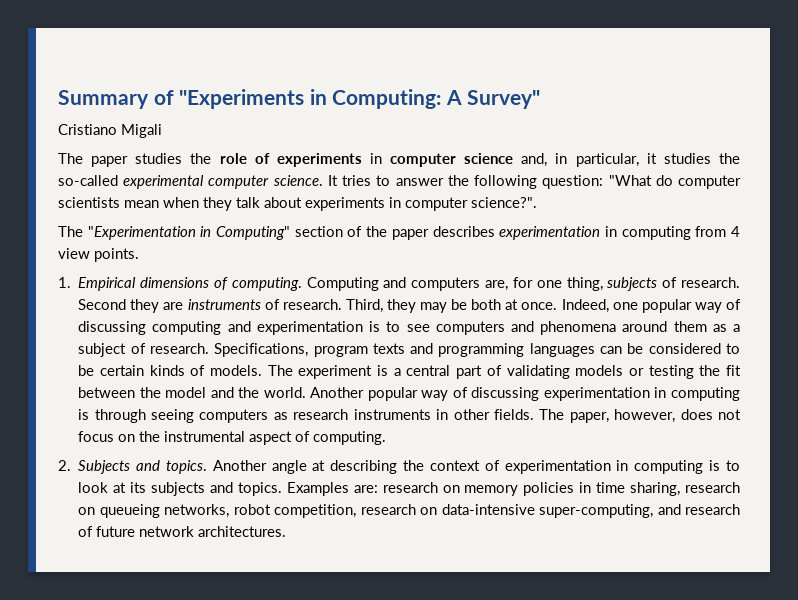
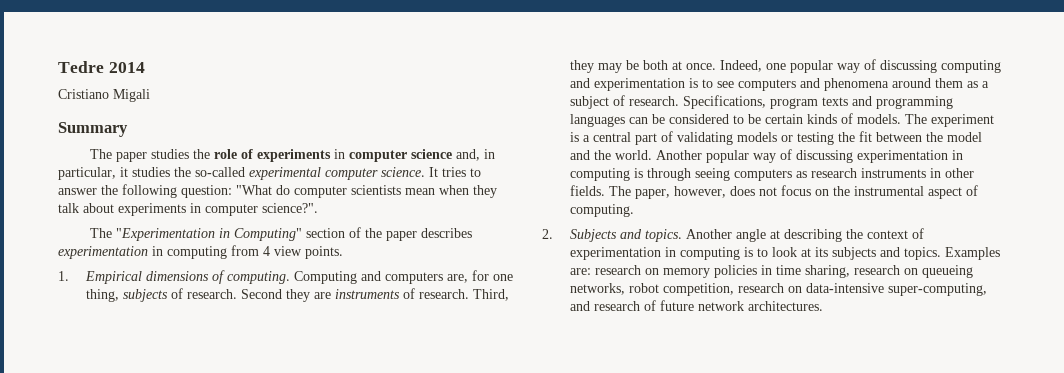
- Summary of "Experiments in Computing: A Survey"
+ Tedre 2014
+ Summary

